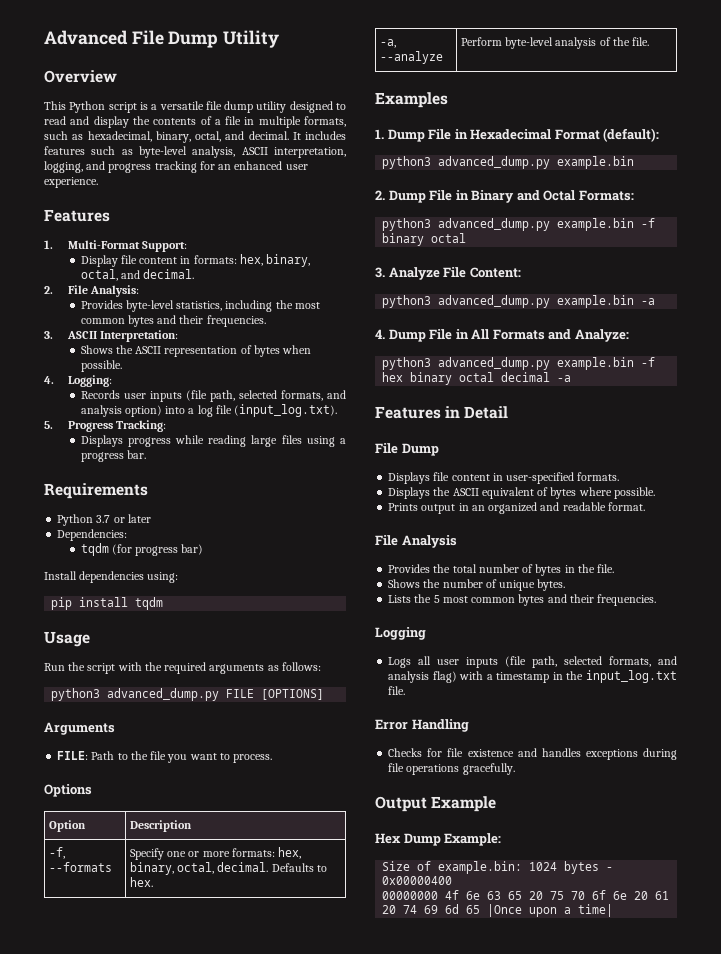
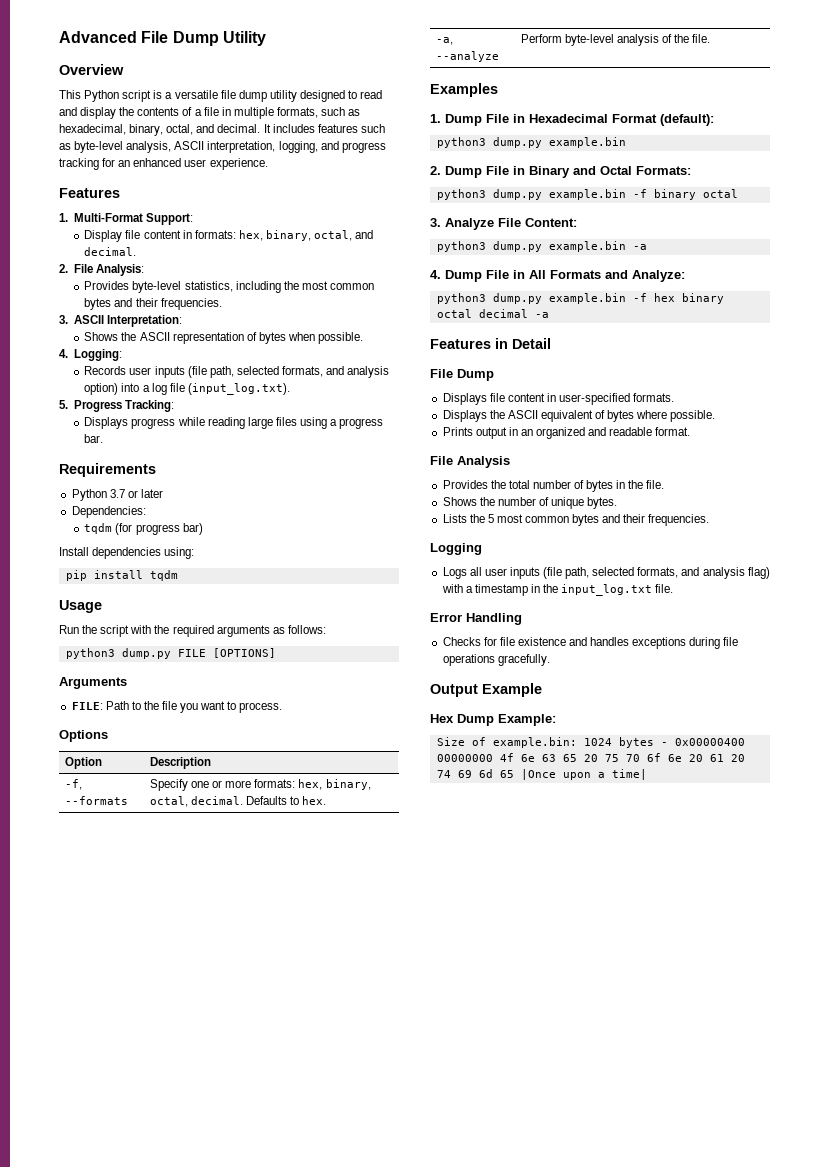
- python3 advanced_dump.py FILE [OPTIONS]
+ python3 dump.py FILE [OPTIONS]
  1. Dump File in Hexadecimal Format (default):
- python3 advanced_dump.py example.bin
+ python3 dump.py example.bin
- python3 advanced_dump.py example.bin -f binary octal
+ python3 dump.py example.bin -f binary octal
- python3 advanced_dump.py example.bin -a
+ python3 dump.py example.bin -a
- python3 advanced_dump.py example.bin -f hex binary octal decimal -a
+ python3 dump.py example.bin -f hex binary octal decimal -a

